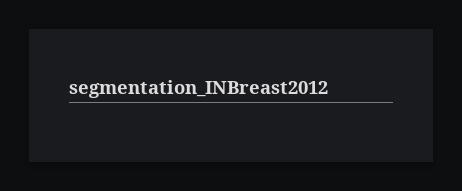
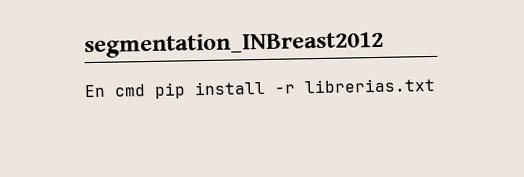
+ En cmd pip install -r librerias.txt

